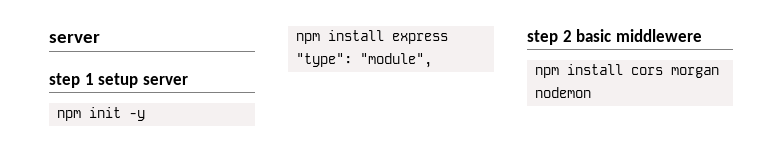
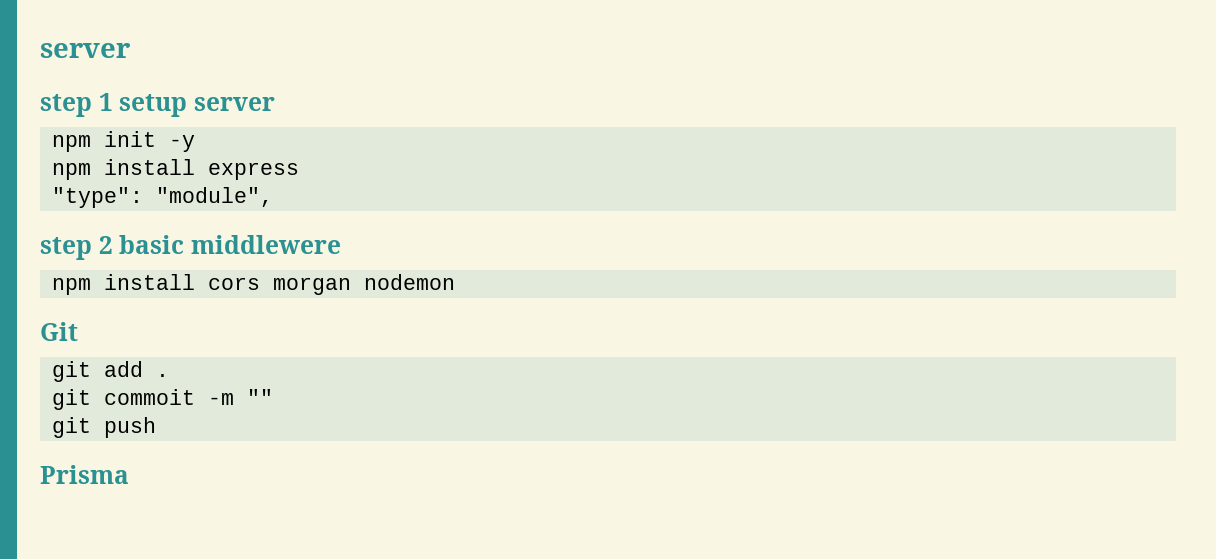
+ Git
+ git add .
+ git commoit -m ""
+ git push
+ Prisma

